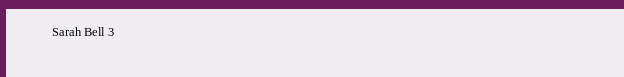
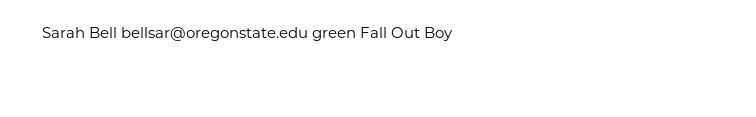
- Sarah Bell 3
+ Sarah Bell bellsar@oregonstate.edu green Fall Out Boy

